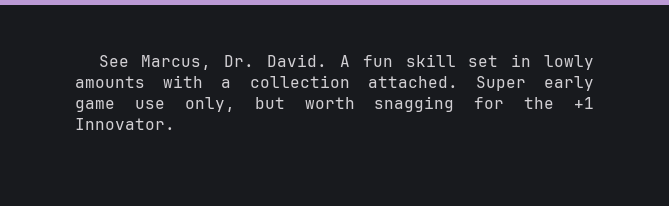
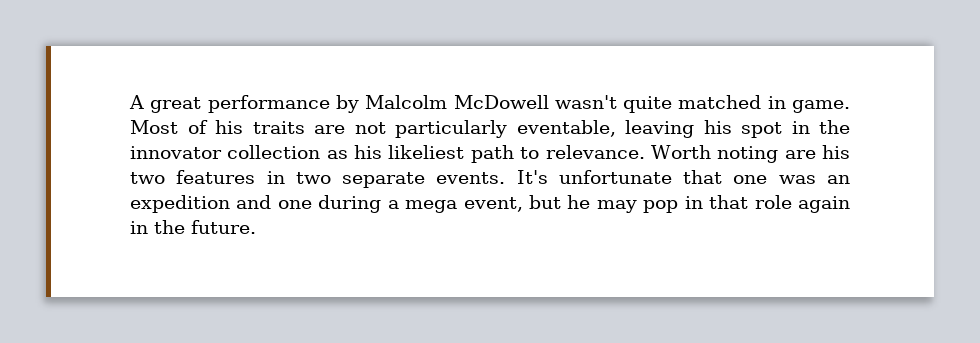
- See Marcus, Dr. David. A fun skill set in lowly amounts with a collection attached. Super early game use only, but worth snagging for the +1 Innovator.
+ A great performance by Malcolm McDowell wasn't quite matched in game. Most of his traits are not particularly eventable, leaving his spot in the innovator collection as his likeliest path to relevance. Worth noting are his two features in two separate events. It's unfortunate that one was an expedition and one during a mega event, but he may pop in that role again in the future.

